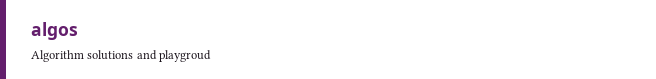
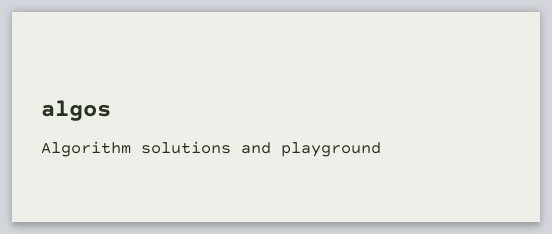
- Algorithm solutions and playgroud
+ Algorithm solutions and playground

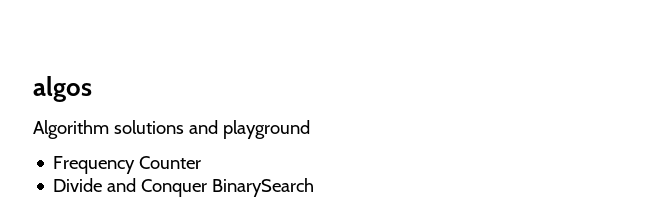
+ Frequency Counter
+ Divide and Conquer BinarySearch

